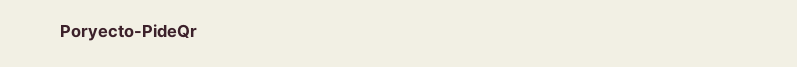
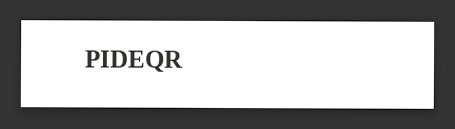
- Poryecto-PideQr
+ PIDEQR

